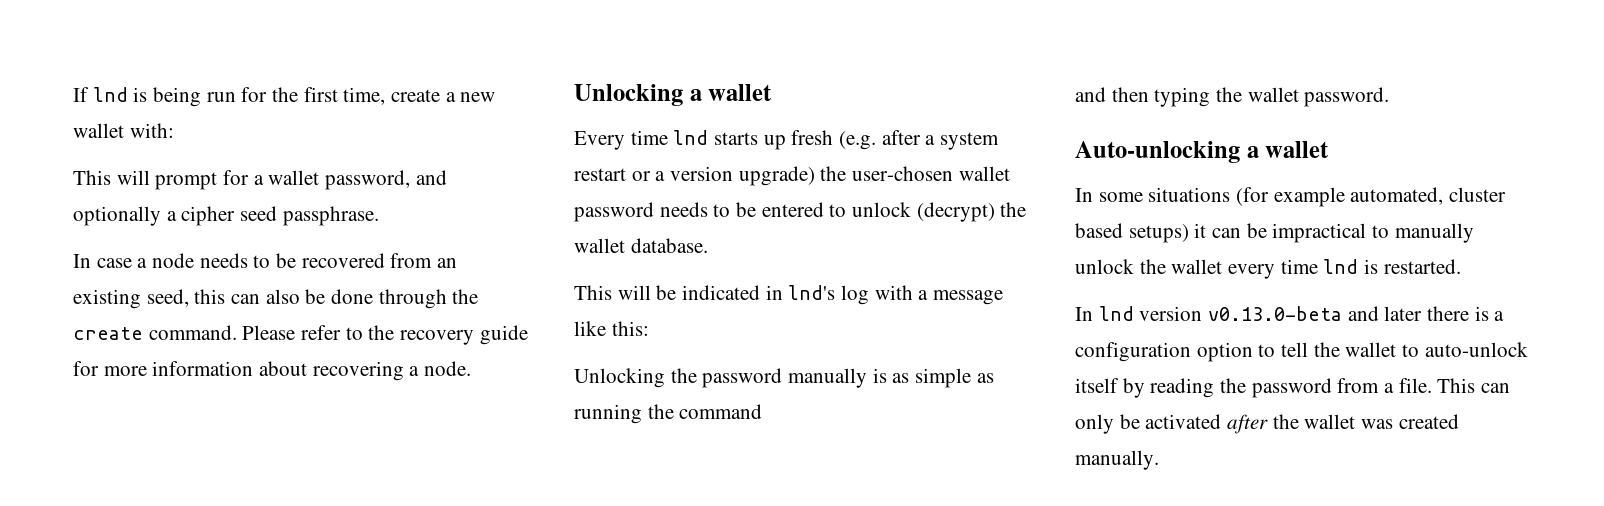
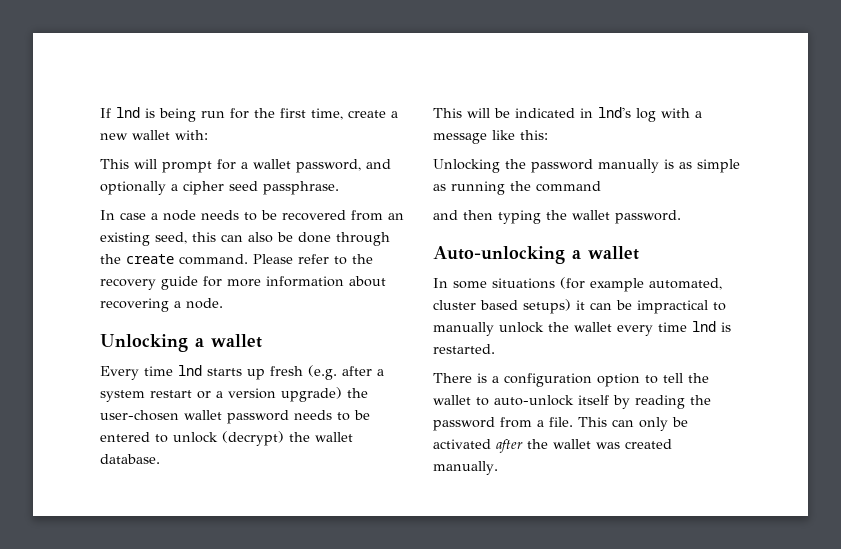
- In lnd version v0.13.0-beta and later there is a configuration option to tell the wallet to auto-unlock itself by reading the password from a file.
+ There is a configuration option to tell the wallet to auto-unlock itself by reading the password from a file.

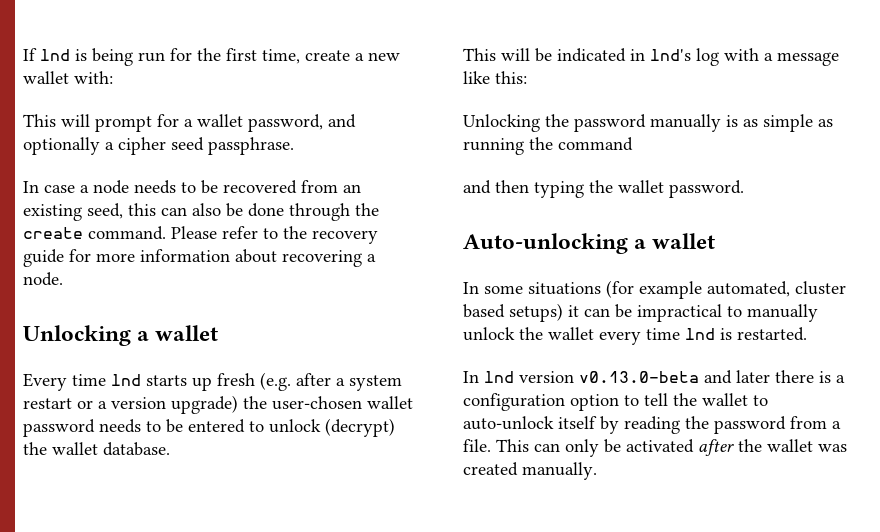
- There is a configuration option to tell the wallet to auto-unlock itself by reading the password from a file.
+ In lnd version v0.13.0-beta and later there is a configuration option to tell the wallet to auto-unlock itself by reading the password from a file.

